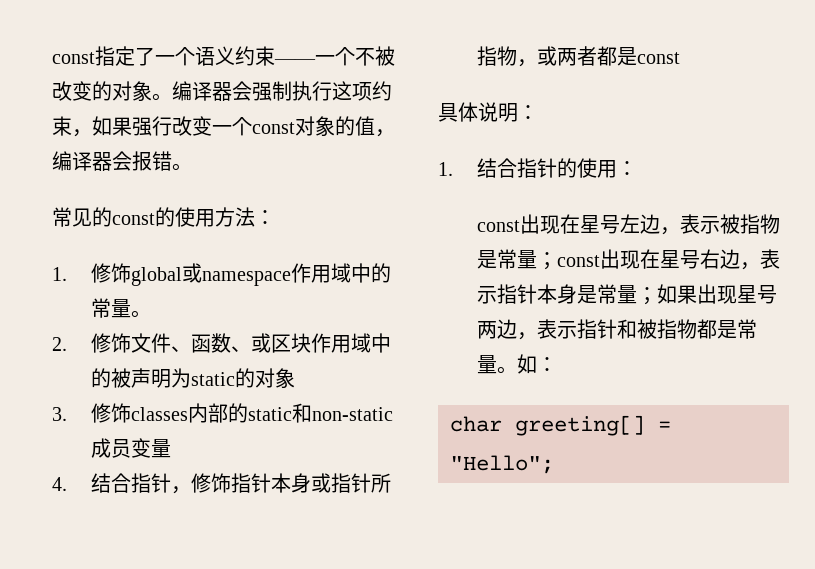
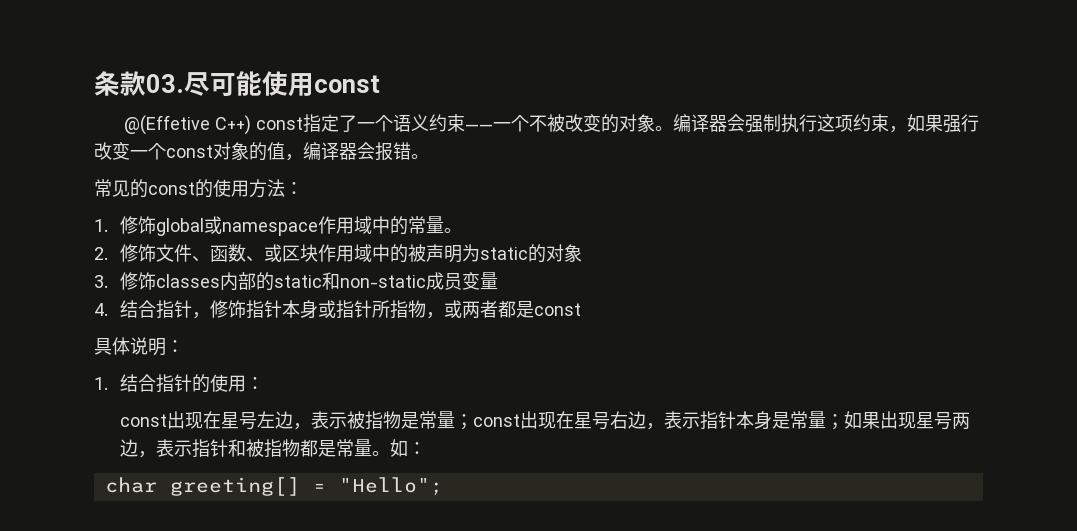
- const指定了一个语义约束——一个不被改变的对象。
+ 条款03.尽可能使用const
+ @(Effetive C++) const指定了一个语义约束——一个不被改变的对象。

